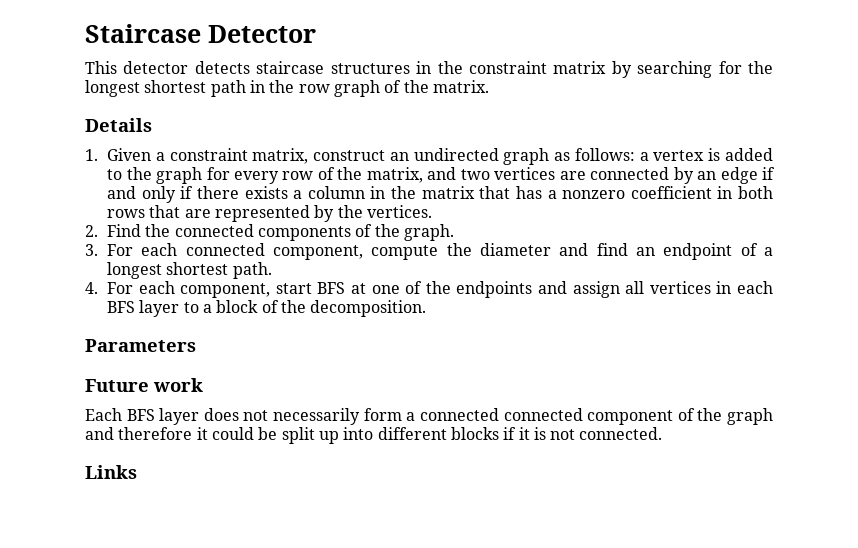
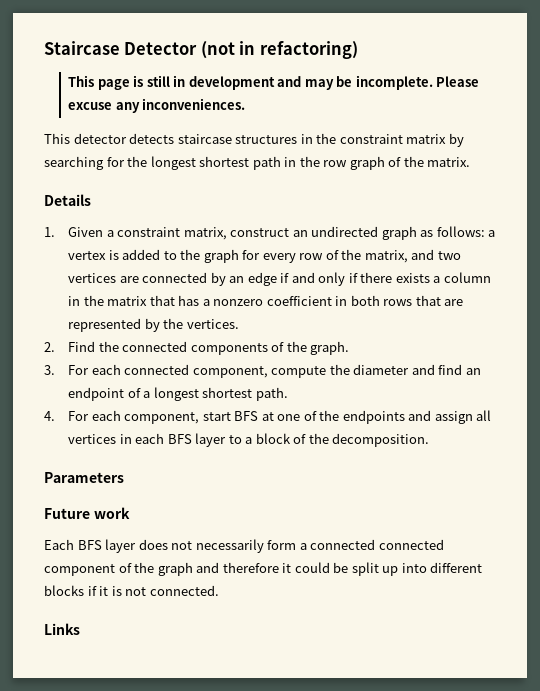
- Staircase Detector
+ Staircase Detector (not in refactoring)
+ This page is still in development and may be incomplete. Please excuse any inconveniences.

